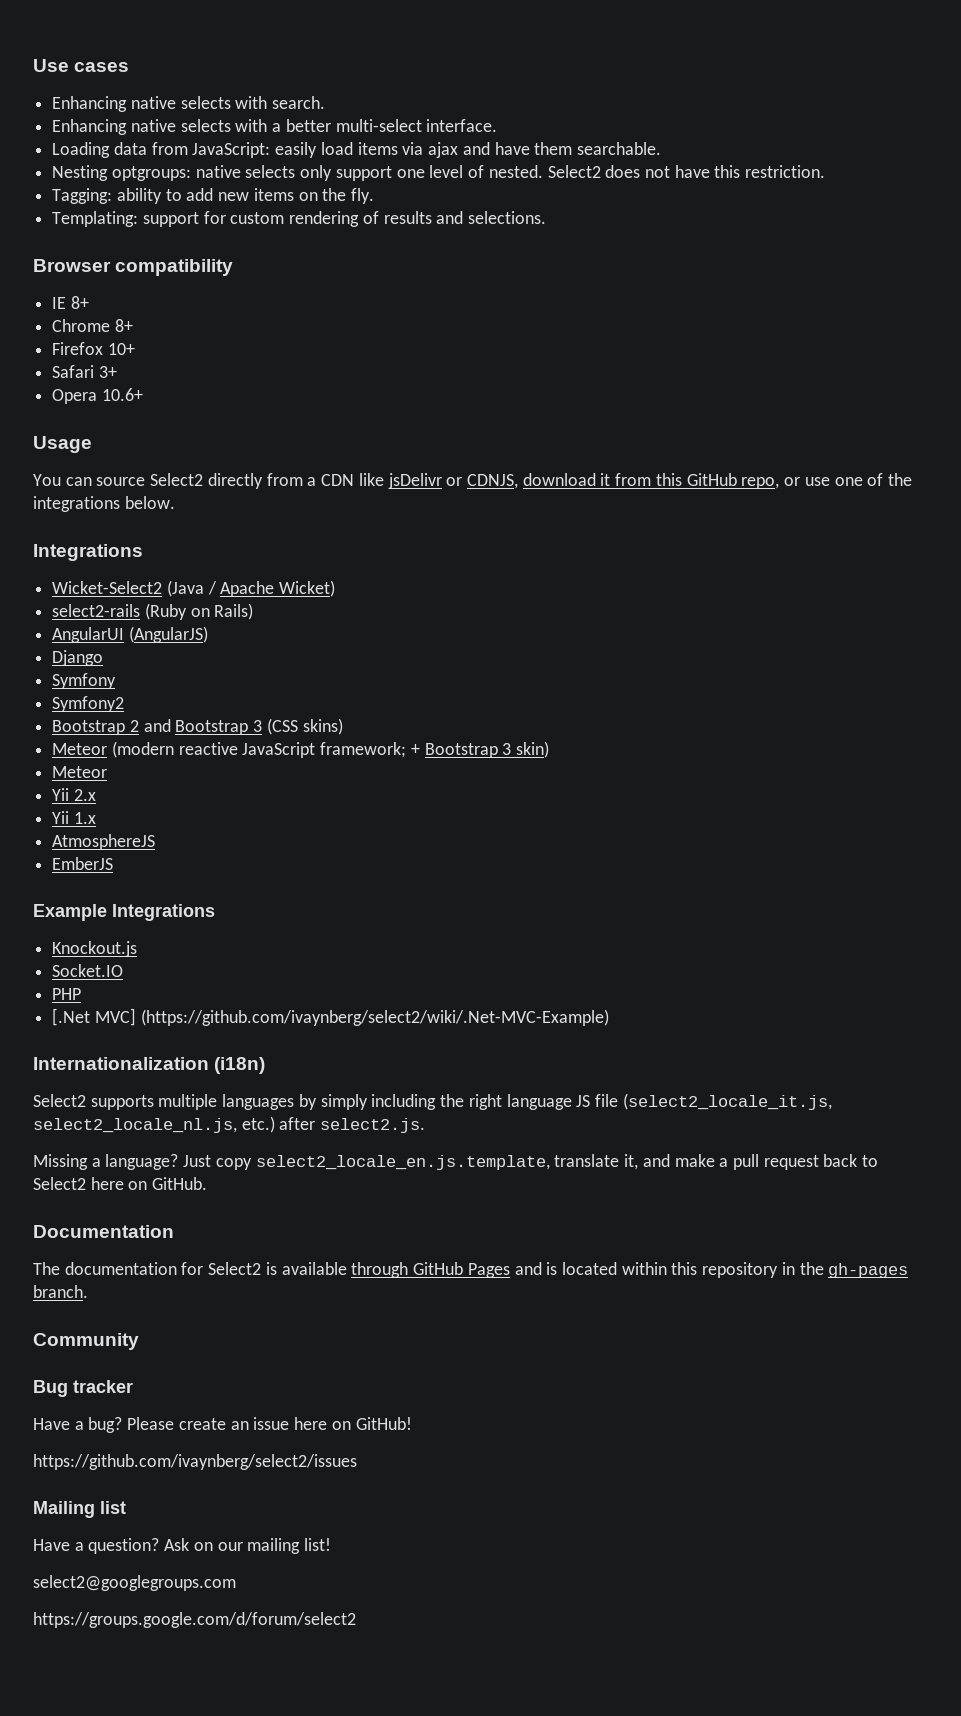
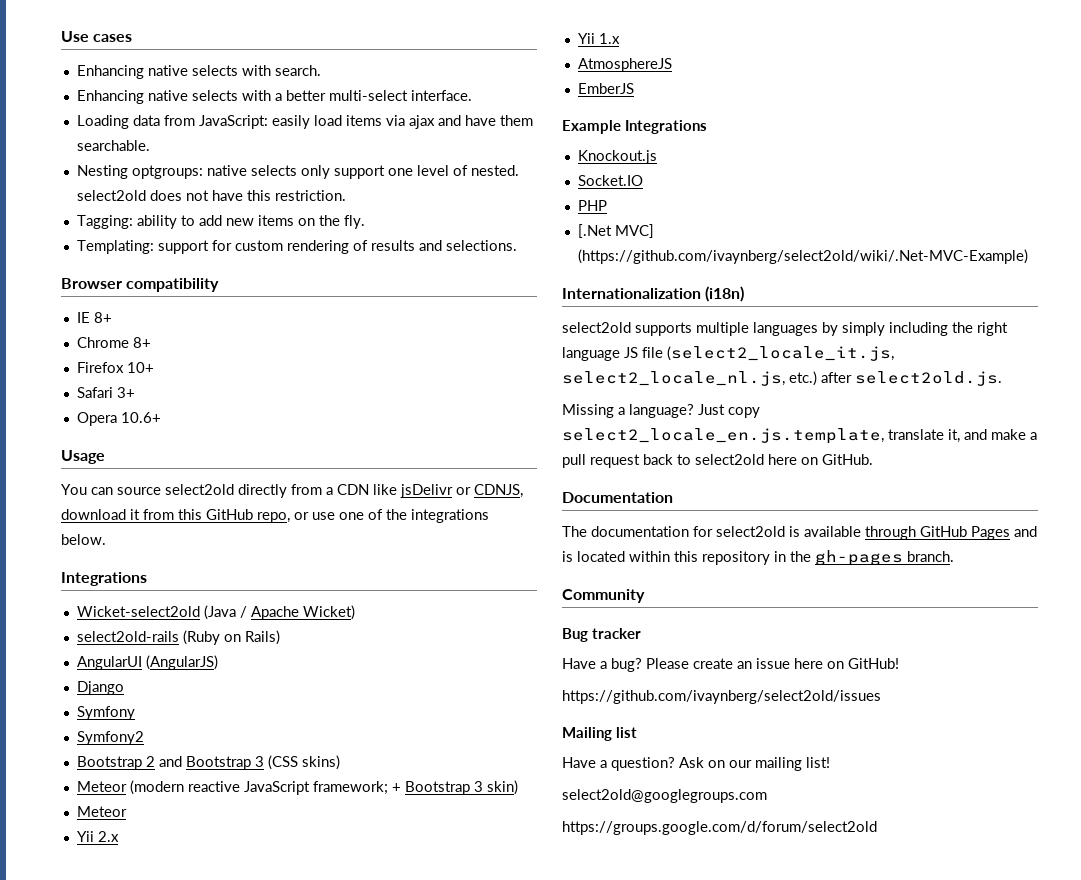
- Nesting optgroups: native selects only support one level of nested. Select2 does not have this restriction.
+ Nesting optgroups: native selects only support one level of nested. select2old does not have this restriction.
- You can source Select2 directly from a CDN like jsDelivr or CDNJS, download it from this GitHub repo, or use one of the integrations below.
+ You can source select2old directly from a CDN like jsDelivr or CDNJS, download it from this GitHub repo, or use one of the integrations below.
- Wicket-Select2 (Java / Apache Wicket)
+ Wicket-select2old (Java / Apache Wicket)
- select2-rails (Ruby on Rails)
+ select2old-rails (Ruby on Rails)
- [.Net MVC] (https://github.com/ivaynberg/select2/wiki/.Net-MVC-Example)
+ [.Net MVC] (https://github.com/ivaynberg/select2old/wiki/.Net-MVC-Example)
- Select2 supports multiple languages by simply including the right language JS file (select2_locale_it.js, select2_locale_nl.js, etc.) after select2.js.
+ select2old supports multiple languages by simply including the right language JS file (select2_locale_it.js, select2_locale_nl.js, etc.) after select2old.js.
- Just copy select2_locale_en.js.template, translate it, and make a pull request back to Select2 here on GitHub.
+ Just copy select2_locale_en.js.template, translate it, and make a pull request back to select2old here on GitHub.
- The documentation for Select2 is available through GitHub Pages and is located within this repository in the gh-pages branch.
+ The documentation for select2old is available through GitHub Pages and is located within this repository in the gh-pages branch.
- https://github.com/ivaynberg/select2/issues
+ https://github.com/ivaynberg/select2old/issues
- select2@googlegroups.com
- https://groups.google.com/d/forum/select2
+ select2old@googlegroups.com
+ https://groups.google.com/d/forum/select2old

